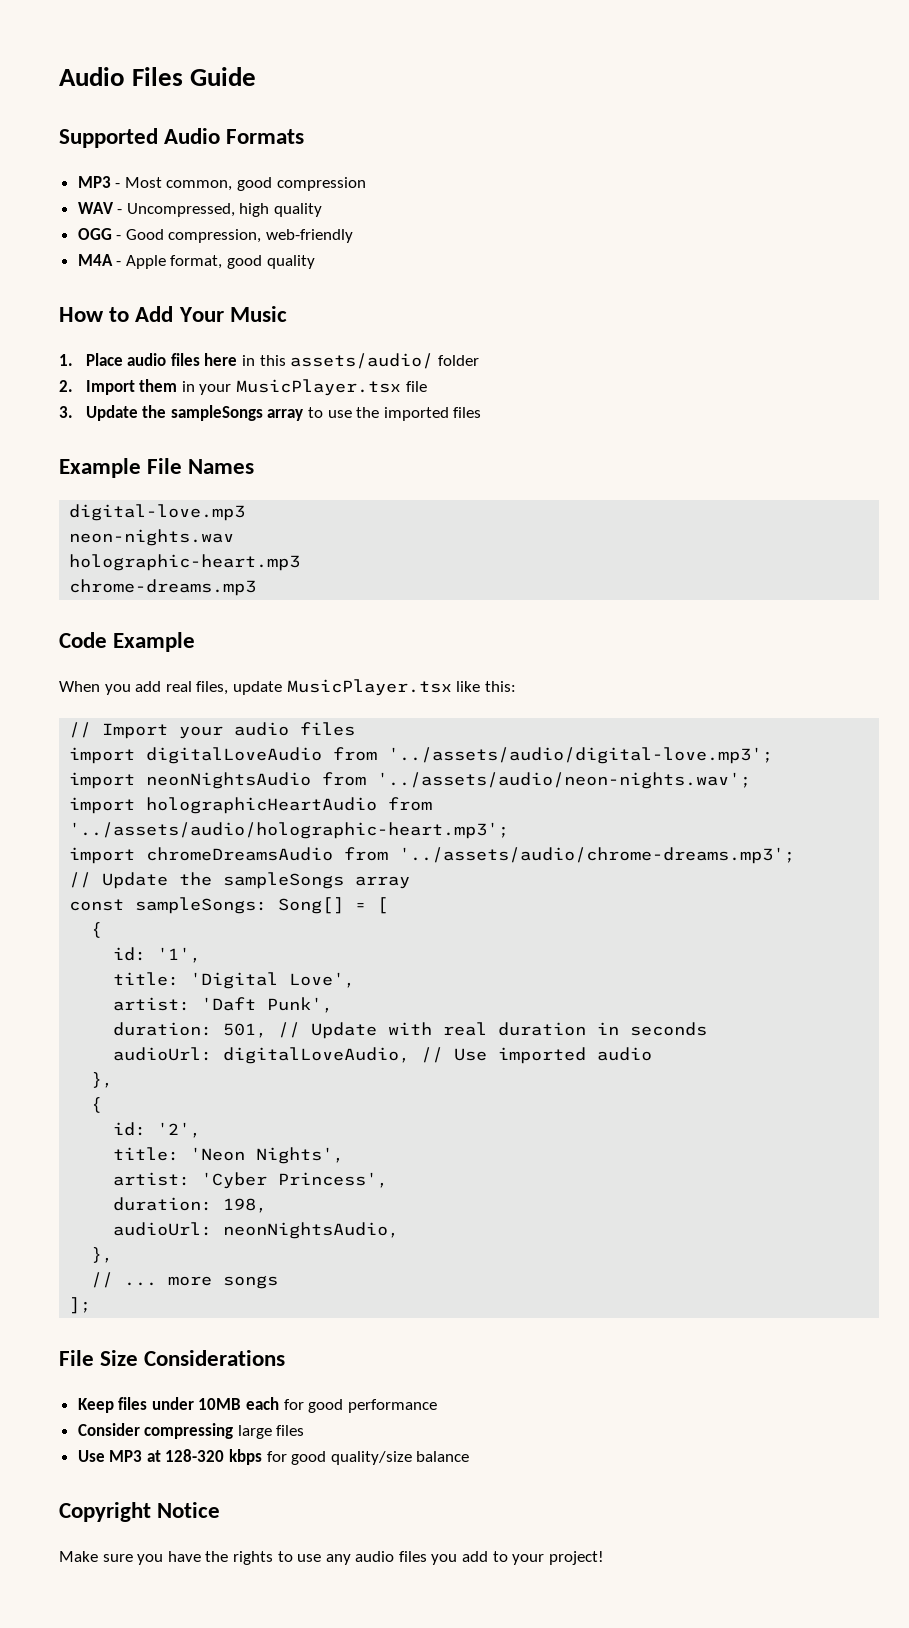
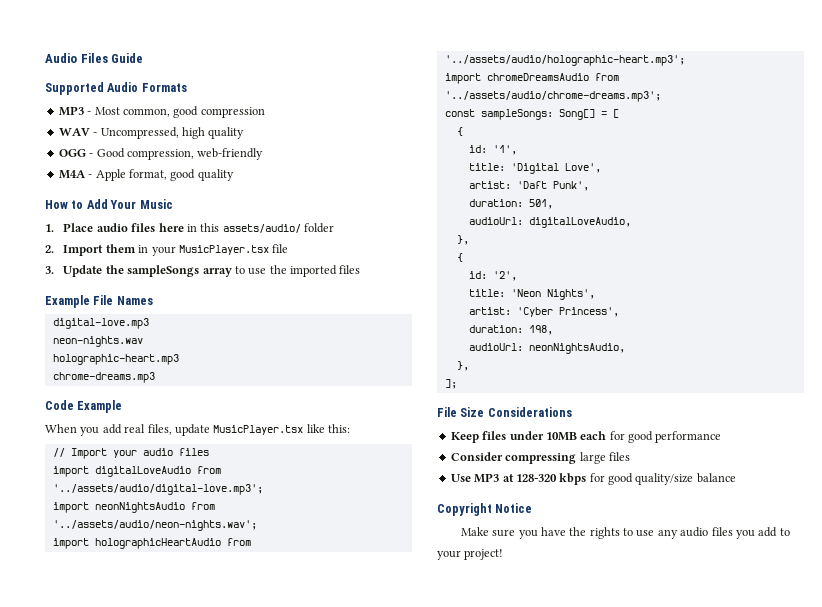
- // Update the sampleSongs array
- duration: 501, // Update with real duration in seconds
- audioUrl: digitalLoveAudio, // Use imported audio
+ duration: 501,
+ audioUrl: digitalLoveAudio,
- // ... more songs

